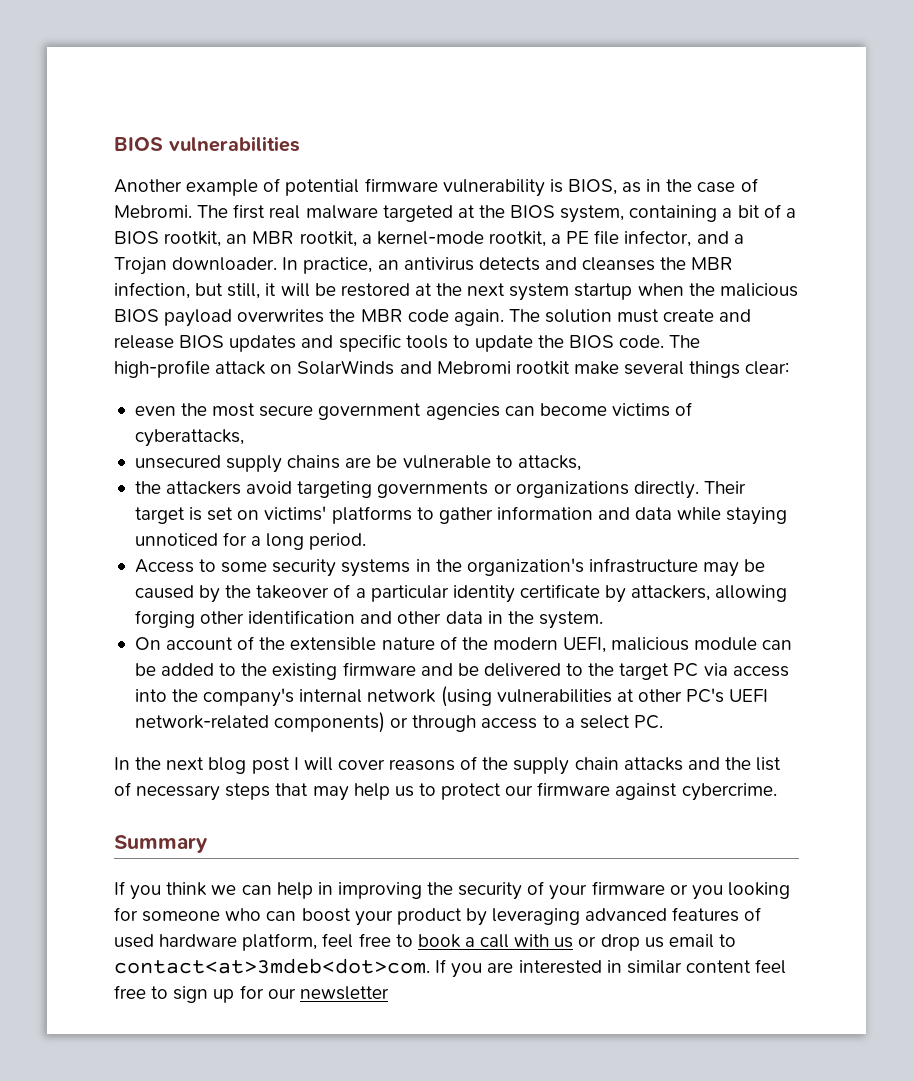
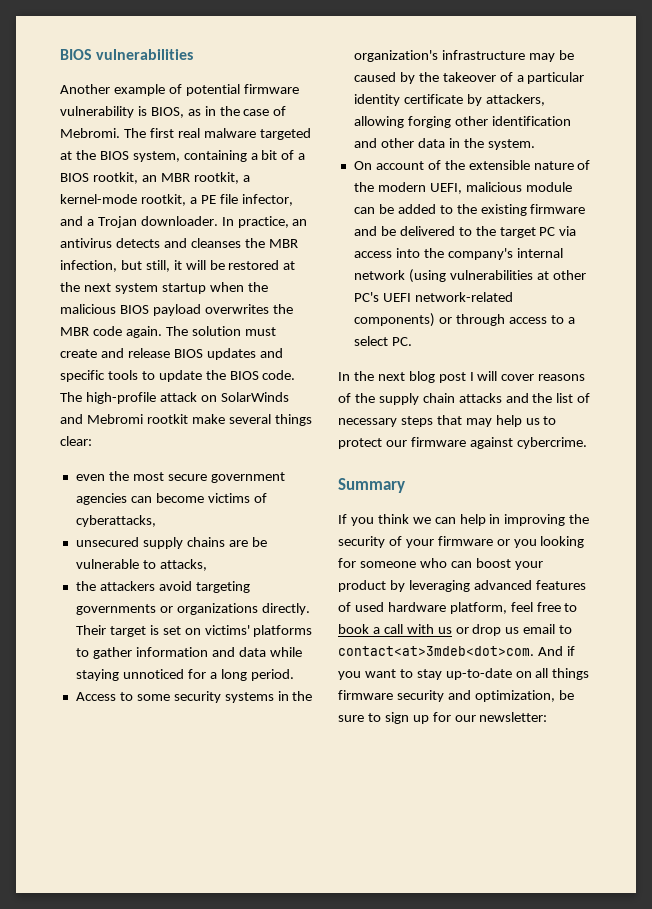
- If you are interested in similar content feel free to sign up for our newsletter
+ And if you want to stay up-to-date on all things firmware security and optimization, be sure to sign up for our newsletter:

